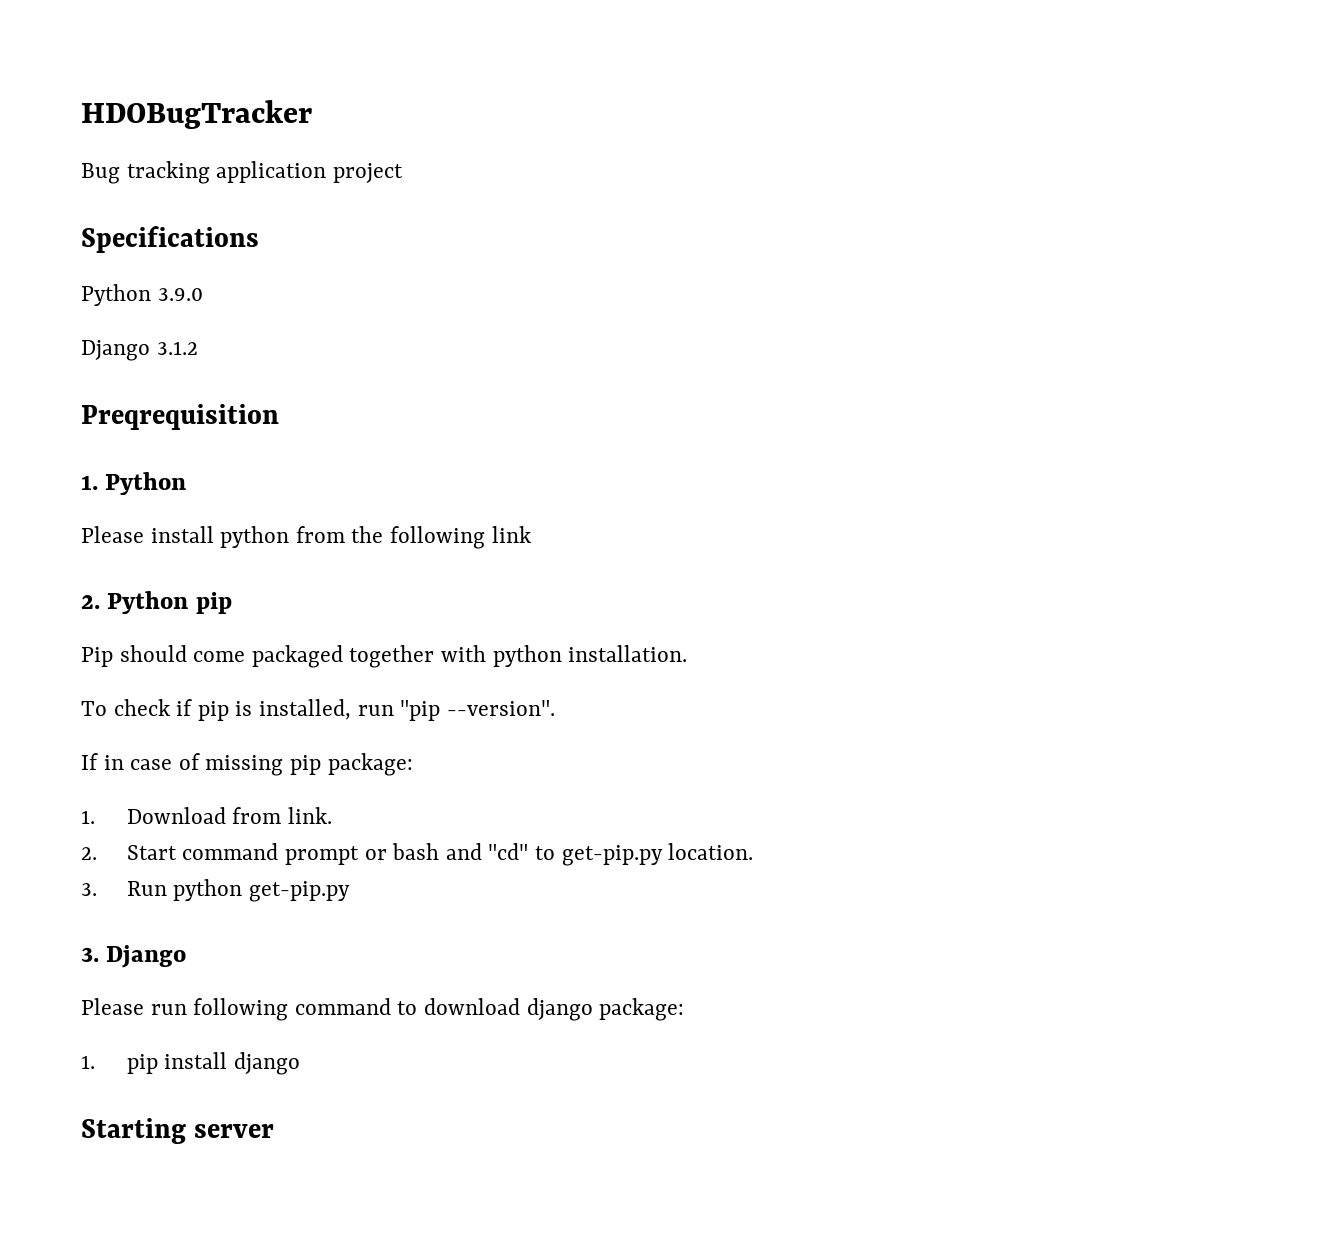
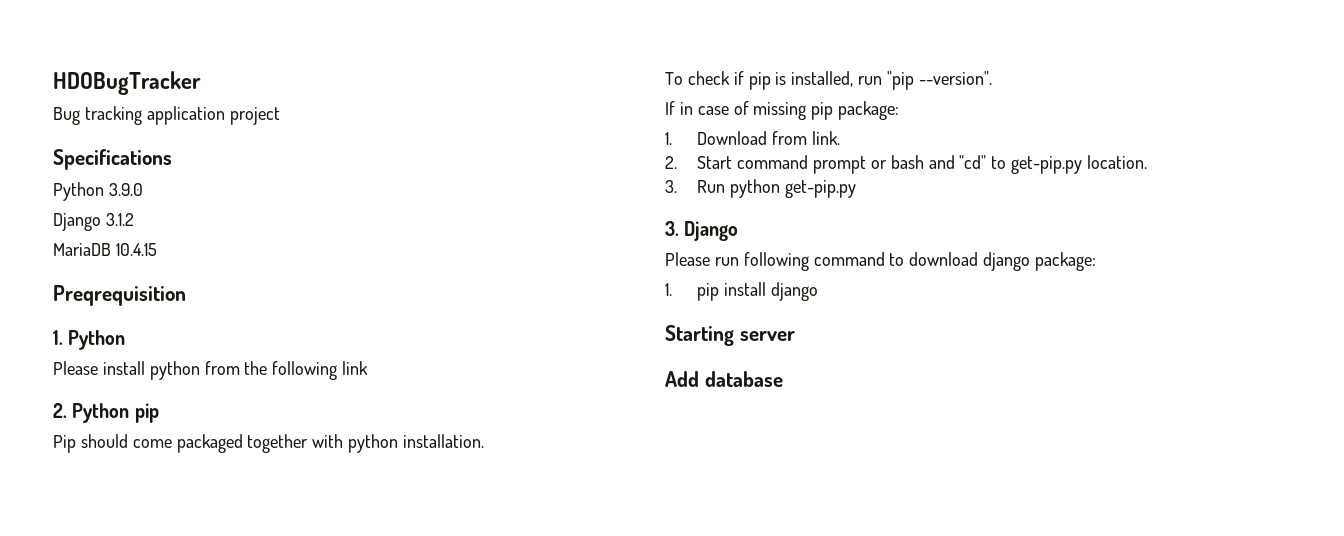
+ MariaDB 10.4.15
+ Add database

